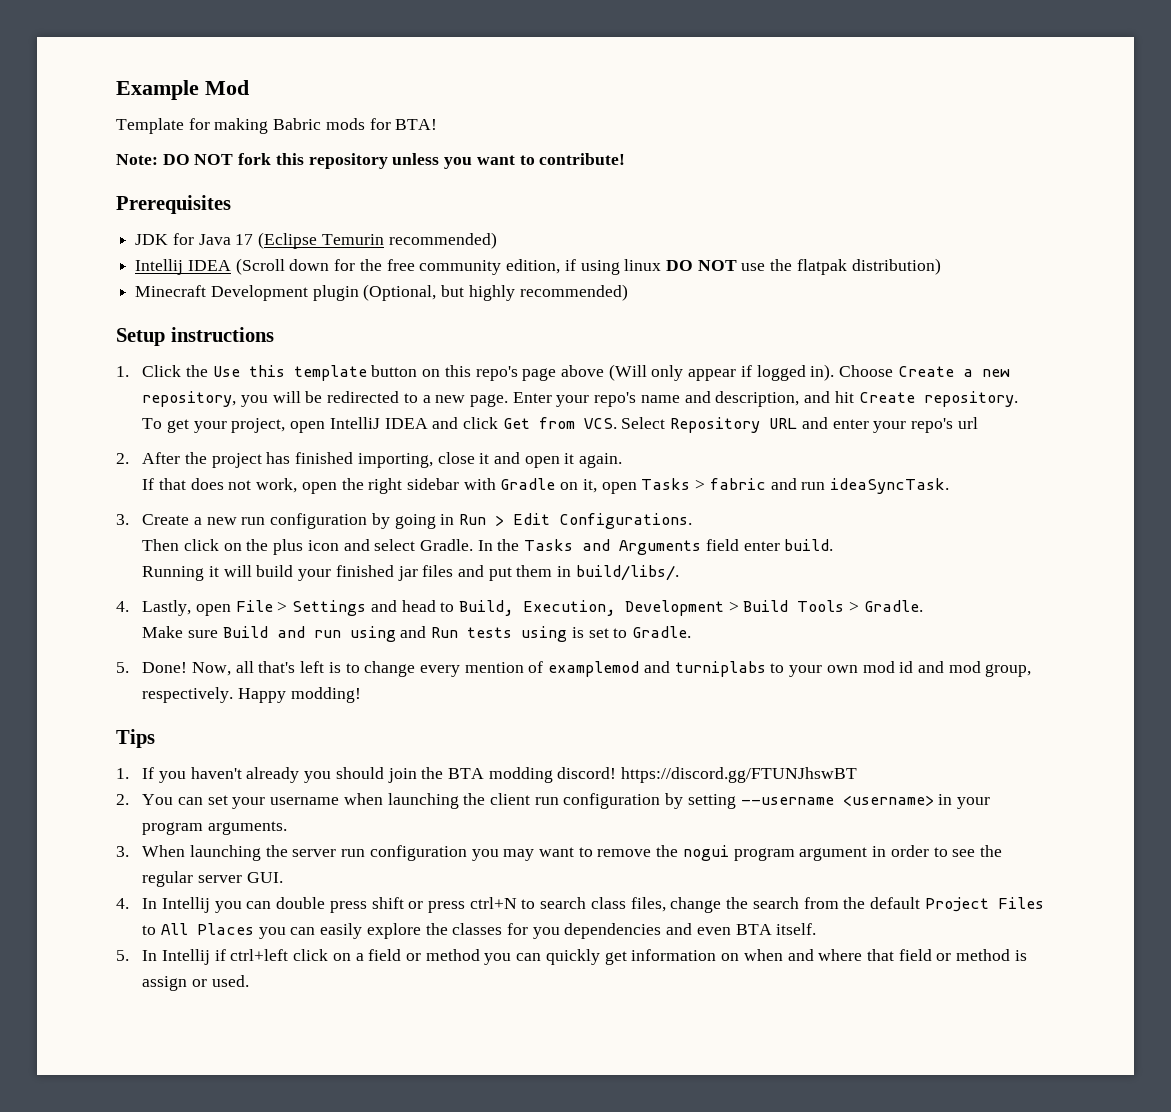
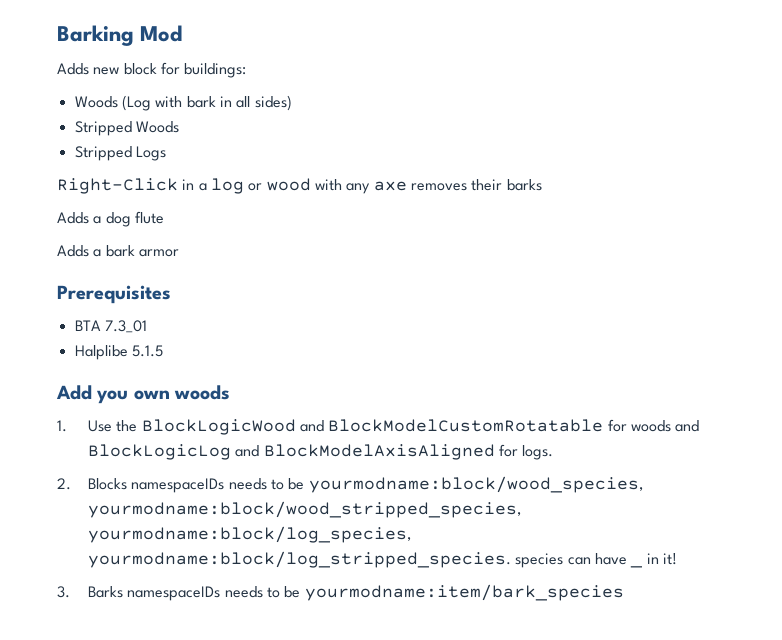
- Example Mod
+ Barking Mod
- Template for making Babric mods for BTA!
- Note: DO NOT fork this repository unless you want to contribute!
+ Adds new block for buildings:
+ Woods (Log with bark in all sides)
+ Stripped Woods
+ Stripped Logs
+ Right-Click in a log or wood with any axe removes their barks
+ Adds a dog flute
+ Adds a bark armor
  Prerequisites
- JDK for Java 17 (Eclipse Temurin recommended)
- Intellij IDEA (Scroll down for the free community edition, if using linux DO NOT use the flatpak distribution)
- Minecraft Development plugin (Optional, but highly recommended)
- Setup instructions
- 1. Click the Use this template button on this repo's page above (Will only appear if logged in). Choose Create a new repository, you will be redirected to a new page. Enter your repo's name and description, and hit Create repository.
- To get your project, open IntelliJ IDEA and click Get from VCS. Select Repository URL and enter your repo's url
- 2. After the project has finished importing, close it and open it again.
- If that does not work, open the right sidebar with Gradle on it, open Tasks > fabric and run ideaSyncTask.
- 3. Create a new run configuration by going in Run > Edit Configurations.
- Then click on the plus icon and select Gradle. In the Tasks and Arguments field enter build.
- Running it will build your finished jar files and put them in build/libs/.
- 4. Lastly, open File > Settings and head to Build, Execution, Development > Build Tools > Gradle.
- Make sure Build and run using and Run tests using is set to Gradle.
- 5. Done! Now, all that's left is to change every mention of examplemod and turniplabs to your own mod id and mod group, respectively. Happy modding!
- Tips
- 1. If you haven't already you should join the BTA modding discord! https://discord.gg/FTUNJhswBT
- 2. You can set your username when launching the client run configuration by setting --username <username> in your program arguments.
- 3. When launching the server run configuration you may want to remove the nogui program argument in order to see the regular server GUI.
- 4. In Intellij you can double press shift or press ctrl+N to search class files, change the search from the default Project Files to All Places you can easily explore the classes for you dependencies and even BTA itself.
- 5. In Intellij if ctrl+left click on a field or method you can quickly get information on when and where that field or method is assign or used.
+ BTA 7.3_01
+ Halplibe 5.1.5
+ Add you own woods
+ 1. Use the BlockLogicWood and BlockModelCustomRotatable for woods and BlockLogicLog and BlockModelAxisAligned for logs.
+ 2. Blocks namespaceIDs needs to be yourmodname:block/wood_species, yourmodname:block/wood_stripped_species, yourmodname:block/log_species, yourmodname:block/log_stripped_species. species can have _ in it!
+ 3. Barks namespaceIDs needs to be yourmodname:item/bark_species

